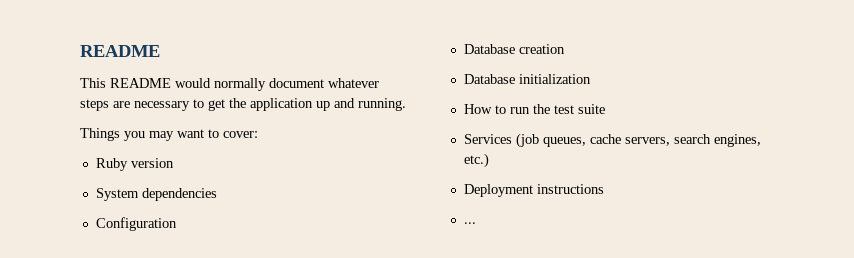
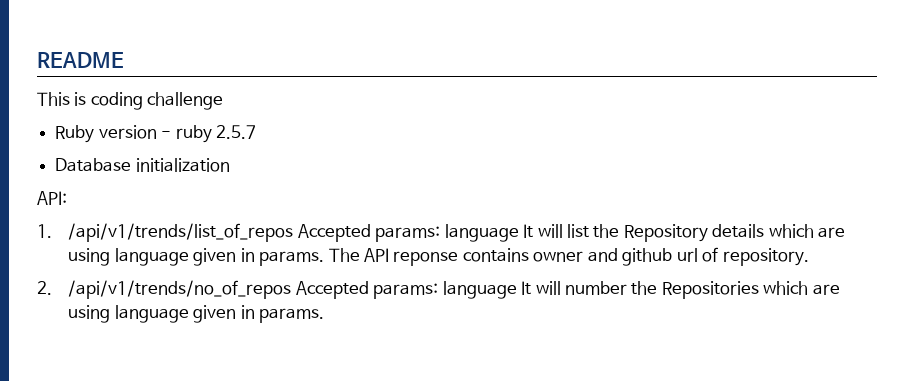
- This README would normally document whatever steps are necessary to get the application up and running.
- Things you may want to cover:
- Ruby version
- System dependencies
- Configuration
- Database creation
+ This is coding challenge
+ Ruby version - ruby 2.5.7
  Database initialization
- How to run the test suite
- Services (job queues, cache servers, search engines, etc.)
- Deployment instructions
- ...
+ API:
+ 1. /api/v1/trends/list_of_repos Accepted params: language It will list the Repository details which are using language given in params. The API reponse contains owner and github url of repository.
+ 2. /api/v1/trends/no_of_repos Accepted params: language It will number the Repositories which are using language given in params.

